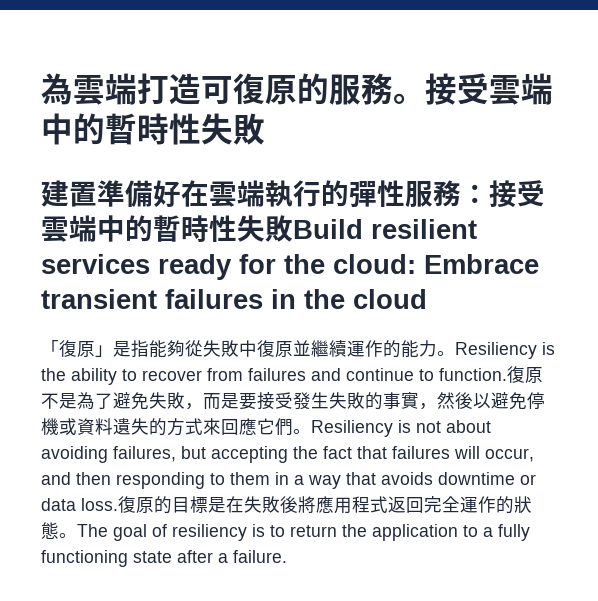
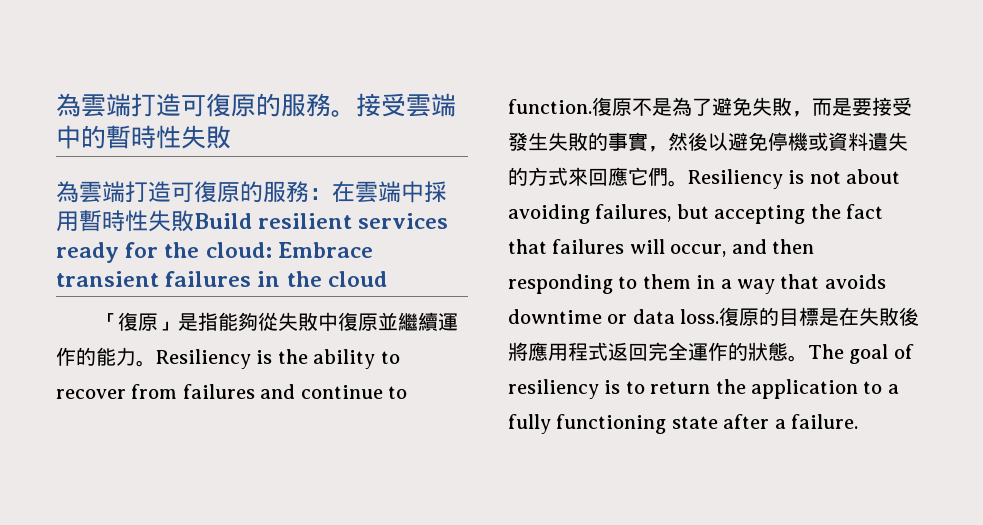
- 建置準備好在雲端執行的彈性服務：接受雲端中的暫時性失敗Build resilient services ready for the cloud: Embrace transient failures in the cloud
+ 為雲端打造可復原的服務：在雲端中採用暫時性失敗Build resilient services ready for the cloud: Embrace transient failures in the cloud

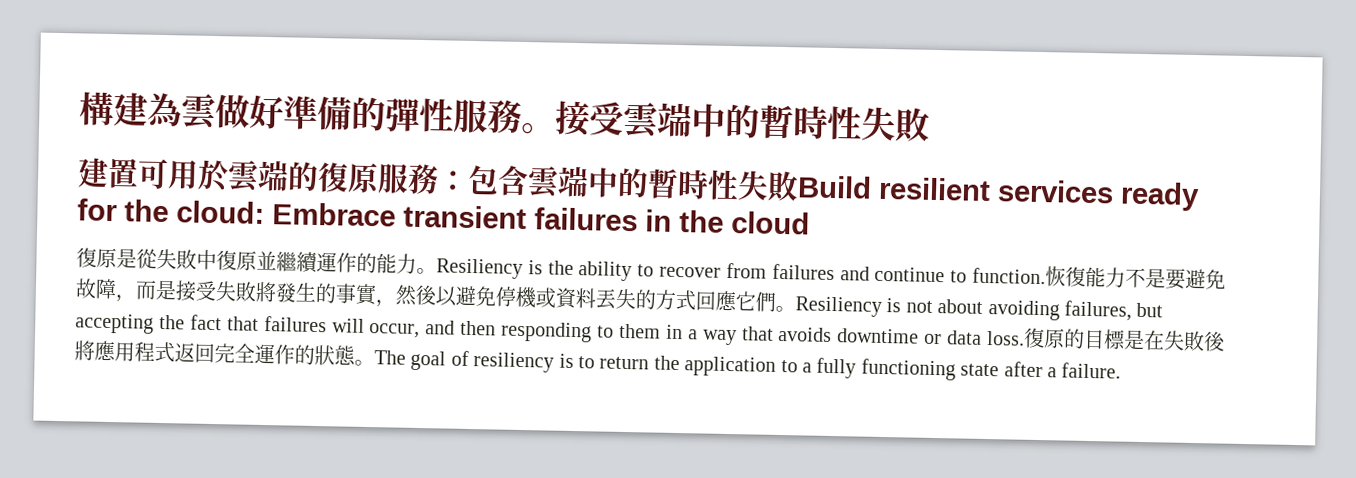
- 為雲端打造可復原的服務。
+ 構建為雲做好準備的彈性服務。
- 為雲端打造可復原的服務：在雲端中採用暫時性失敗Build resilient services ready for the cloud: Embrace transient failures in the cloud
+ 建置可用於雲端的復原服務：包含雲端中的暫時性失敗Build resilient services ready for the cloud: Embrace transient failures in the cloud
- 「復原」是指能夠從失敗中復原並繼續運作的能力。
+ 復原是從失敗中復原並繼續運作的能力。
- 復原不是為了避免失敗，而是要接受發生失敗的事實，然後以避免停機或資料遺失的方式來回應它們。
+ 恢復能力不是要避免故障，而是接受失敗將發生的事實，然後以避免停機或資料丟失的方式回應它們。

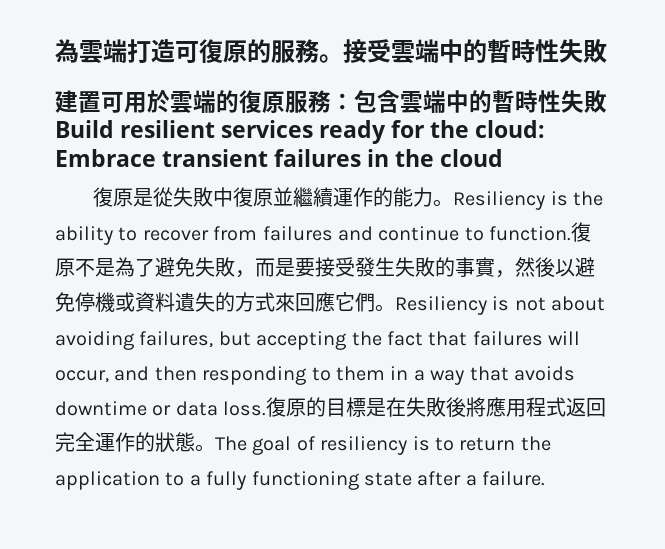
- 構建為雲做好準備的彈性服務。
+ 為雲端打造可復原的服務。
- 恢復能力不是要避免故障，而是接受失敗將發生的事實，然後以避免停機或資料丟失的方式回應它們。
+ 復原不是為了避免失敗，而是要接受發生失敗的事實，然後以避免停機或資料遺失的方式來回應它們。

